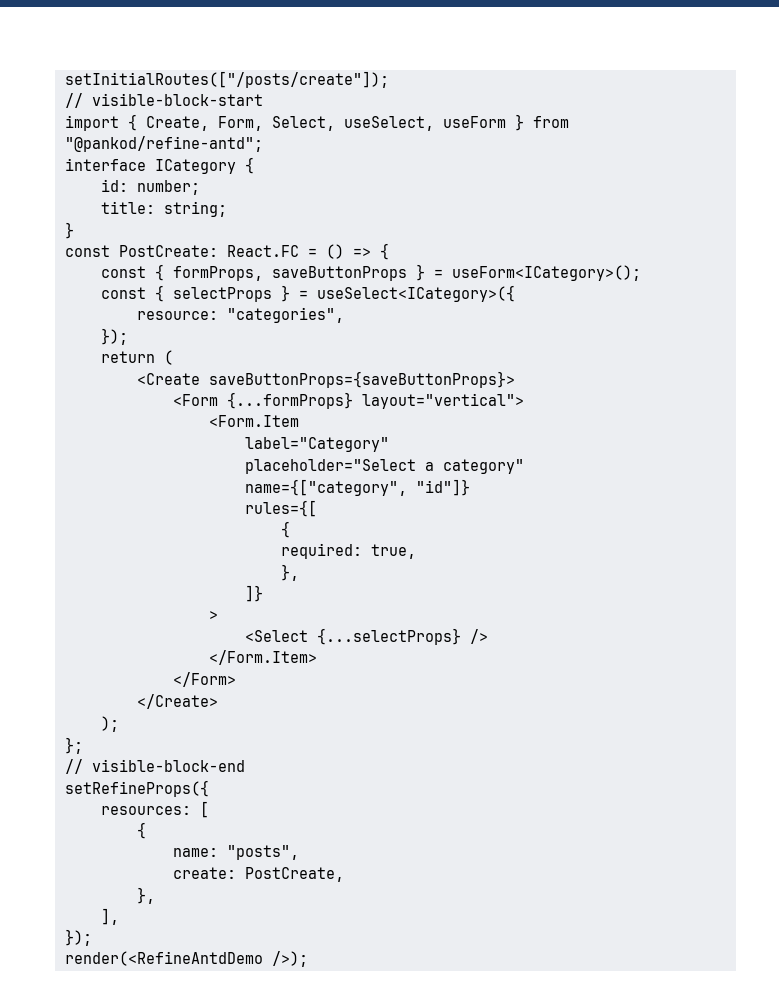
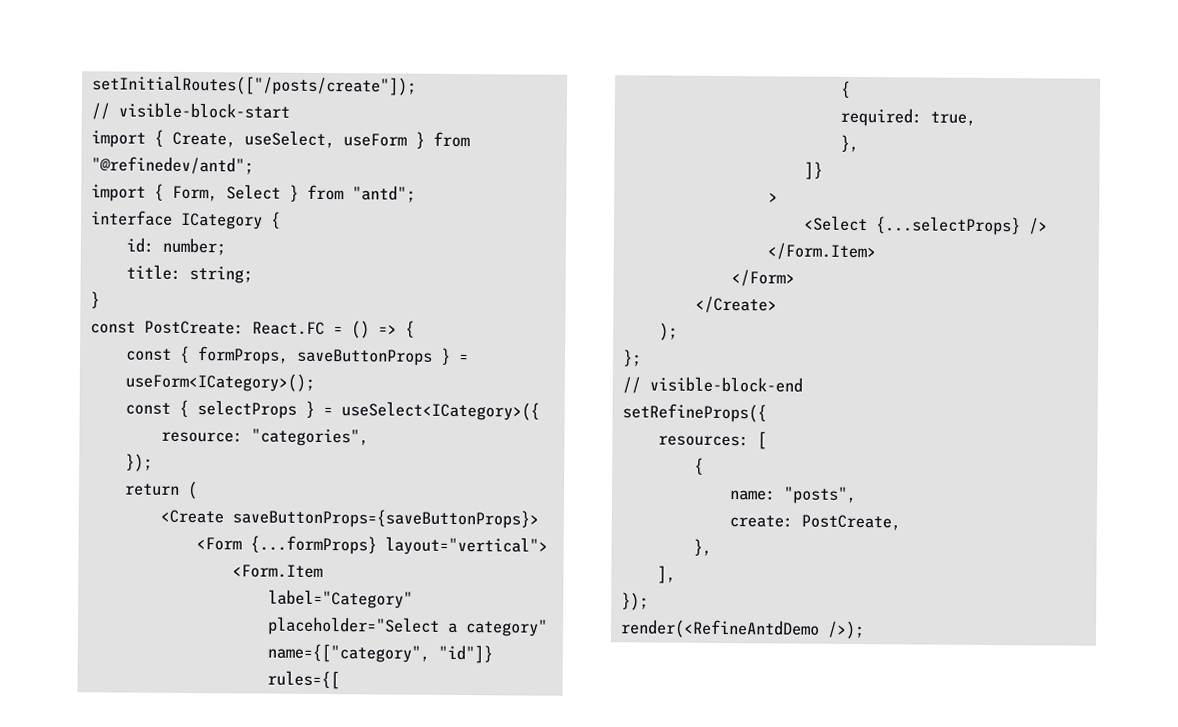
- import { Create, Form, Select, useSelect, useForm } from "@pankod/refine-antd";
+ import { Create, useSelect, useForm } from "@refinedev/antd";
+ import { Form, Select } from "antd";

